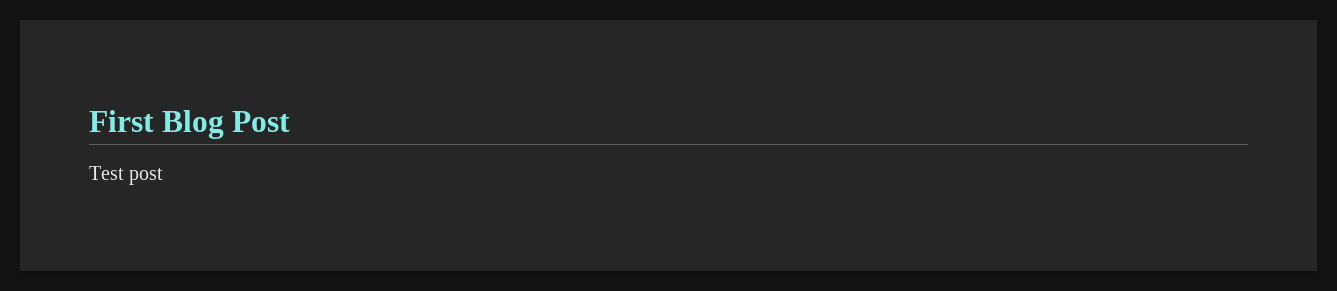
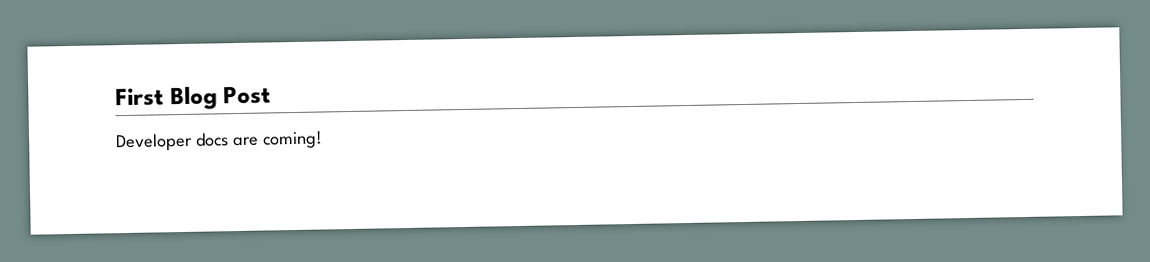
- Test post
+ Developer docs are coming!

